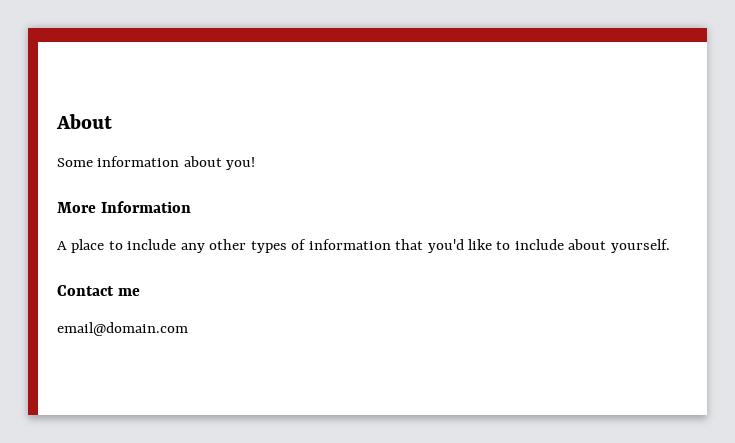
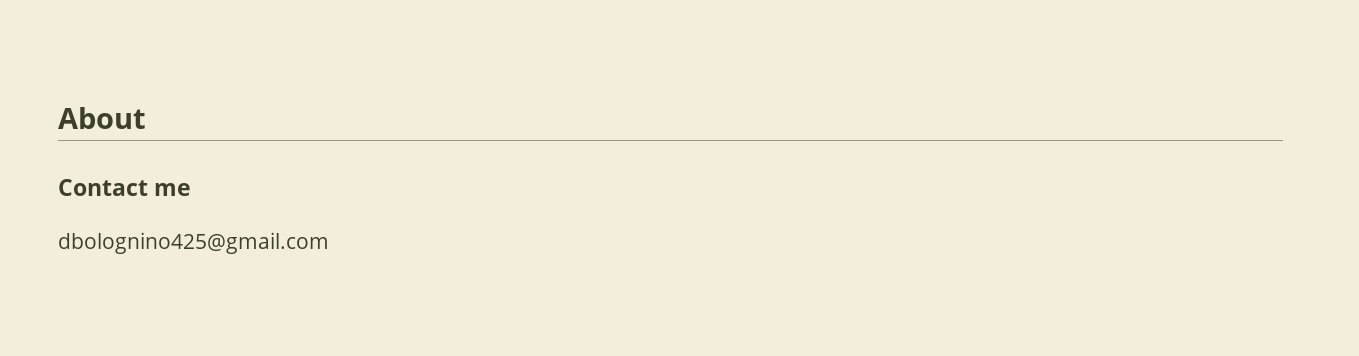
- Some information about you!
- More Information
- A place to include any other types of information that you'd like to include about yourself.
- email@domain.com
+ dbolognino425@gmail.com

